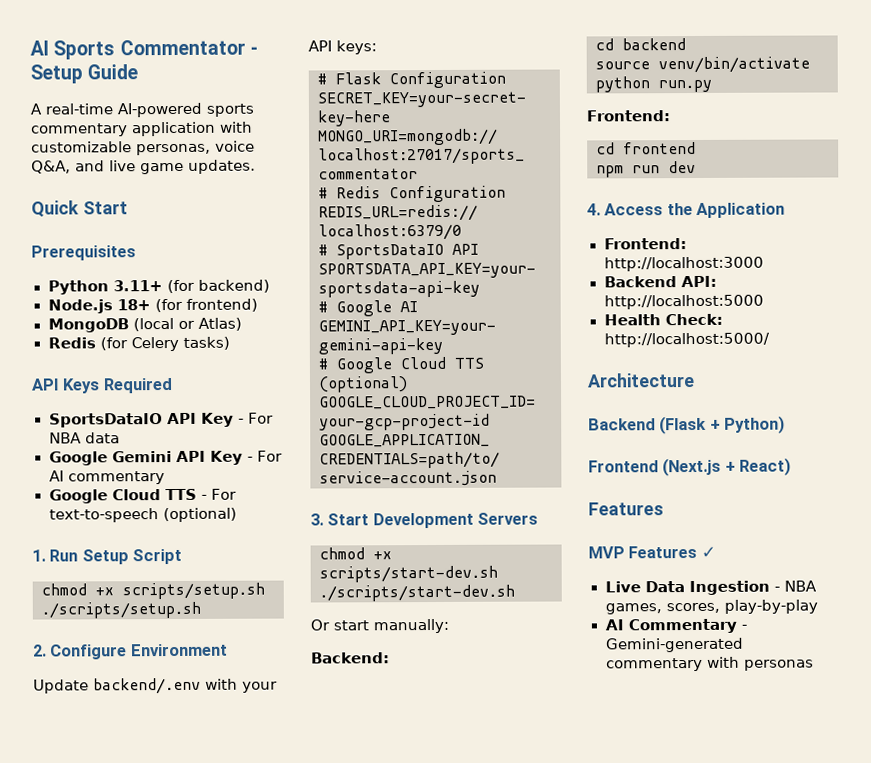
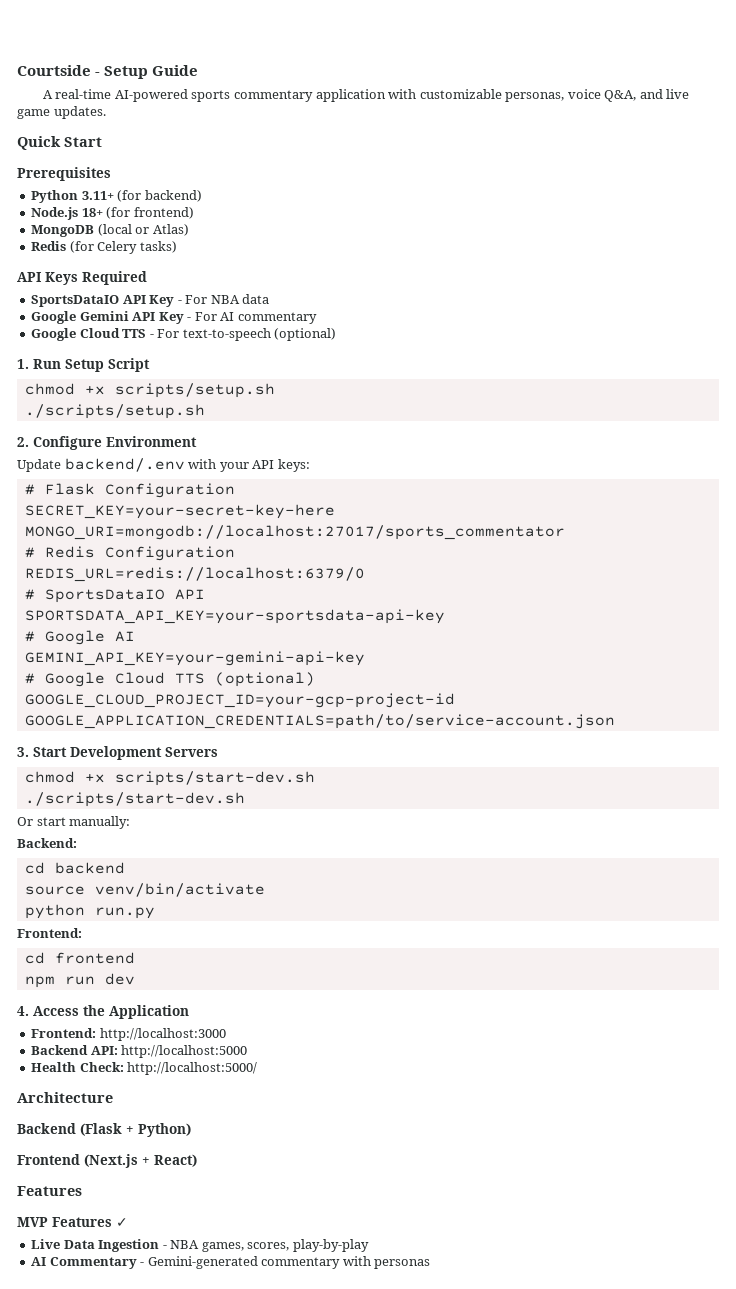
- AI Sports Commentator - Setup Guide
+ Courtside - Setup Guide

